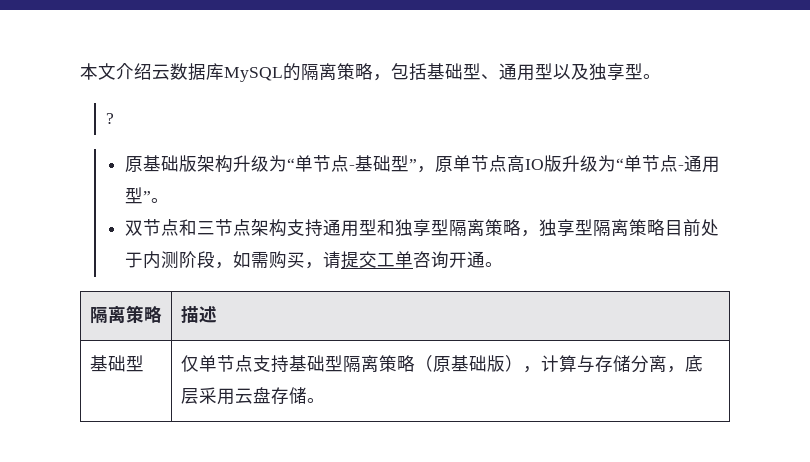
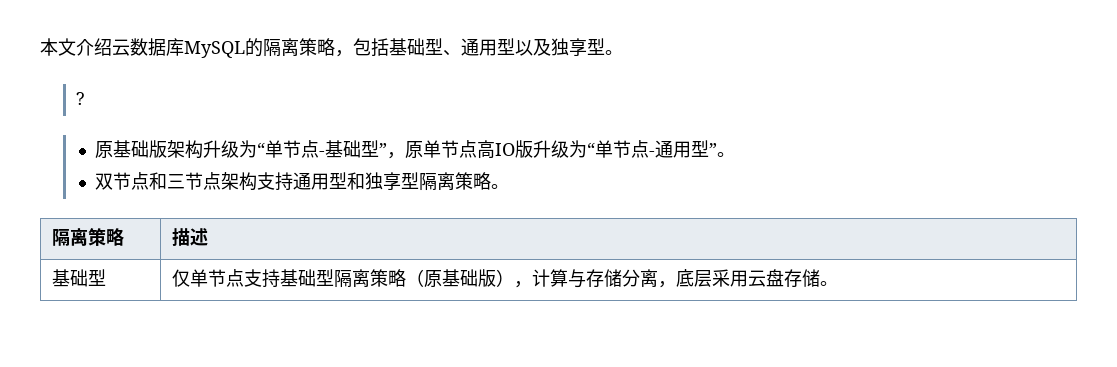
- 双节点和三节点架构支持通用型和独享型隔离策略，独享型隔离策略目前处于内测阶段，如需购买，请提交工单咨询开通。
+ 双节点和三节点架构支持通用型和独享型隔离策略。

